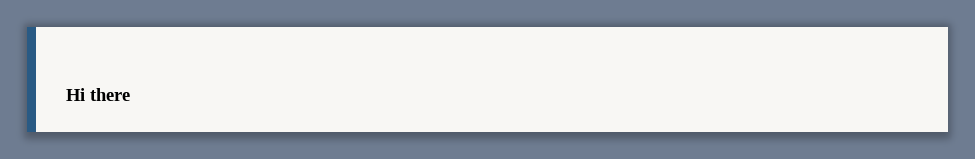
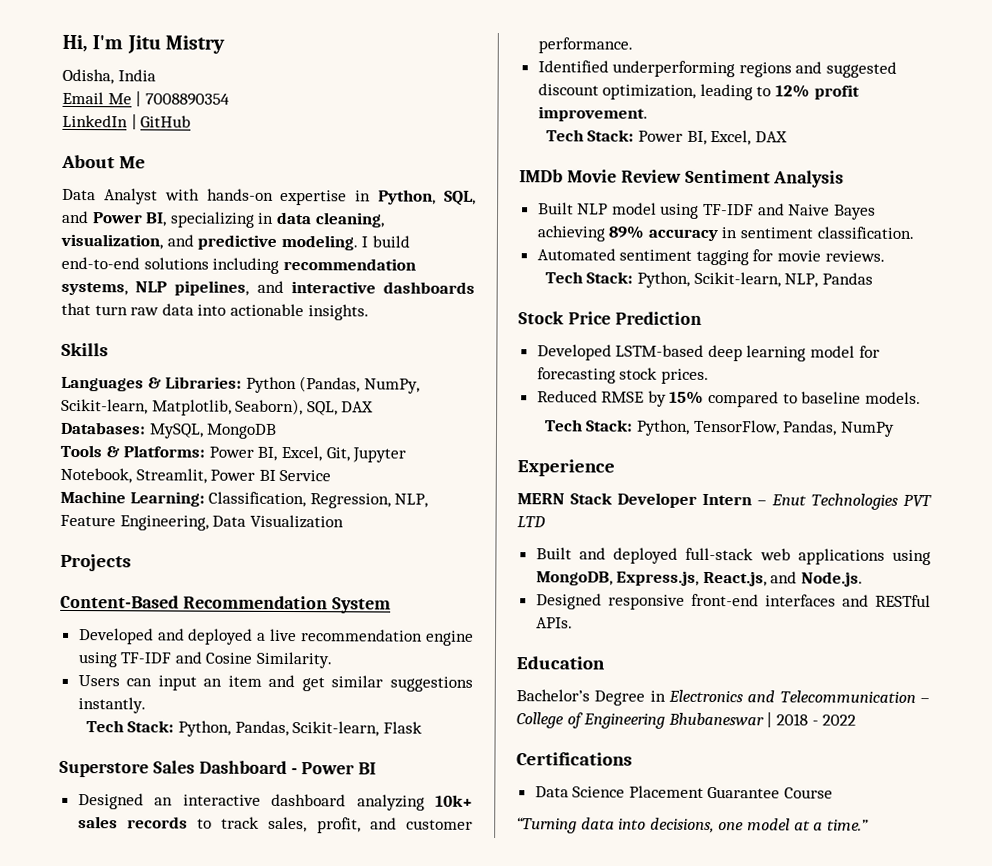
- Hi there
+ Hi, I'm Jitu Mistry
+ Odisha, India
+ Email Me | 7008890354
+ LinkedIn | GitHub
+ About Me
+ Data Analyst with hands-on expertise in Python, SQL, and Power BI, specializing in data cleaning, visualization, and predictive modeling. I build end-to-end solutions including recommendation systems, NLP pipelines, and interactive dashboards that turn raw data into actionable insights.
+ Skills
+ Languages & Libraries: Python (Pandas, NumPy, Scikit-learn, Matplotlib, Seaborn), SQL, DAX
+ Databases: MySQL, MongoDB
+ Tools & Platforms: Power BI, Excel, Git, Jupyter Notebook, Streamlit, Power BI Service
+ Machine Learning: Classification, Regression, NLP, Feature Engineering, Data Visualization
+ Projects
+ Content-Based Recommendation System
+ Developed and deployed a live recommendation engine using TF-IDF and Cosine Similarity.
+ Users can input an item and get similar suggestions instantly.
+ Tech Stack: Python, Pandas, Scikit-learn, Flask
+ Superstore Sales Dashboard - Power BI
+ Designed an interactive dashboard analyzing 10k+ sales records to track sales, profit, and customer performance.
+ Identified underperforming regions and suggested discount optimization, leading to 12% profit improvement.
+ Tech Stack: Power BI, Excel, DAX
+ IMDb Movie Review Sentiment Analysis
+ Built NLP model using TF-IDF and Naive Bayes achieving 89% accuracy in sentiment classification.
+ Automated sentiment tagging for movie reviews.
+ Tech Stack: Python, Scikit-learn, NLP, Pandas
+ Stock Price Prediction
+ Developed LSTM-based deep learning model for forecasting stock prices.
+ Reduced RMSE by 15% compared to baseline models.
+ Tech Stack: Python, TensorFlow, Pandas, NumPy
+ Experience
+ MERN Stack Developer Intern – Enut Technologies PVT LTD
+ Built and deployed full-stack web applications using MongoDB, Express.js, React.js, and Node.js.
+ Designed responsive front-end interfaces and RESTful APIs.
+ Education
+ Bachelor’s Degree in Electronics and Telecommunication – College of Engineering Bhubaneswar | 2018 - 2022
+ Certifications
+ Data Science Placement Guarantee Course
+ “Turning data into decisions, one model at a time.”

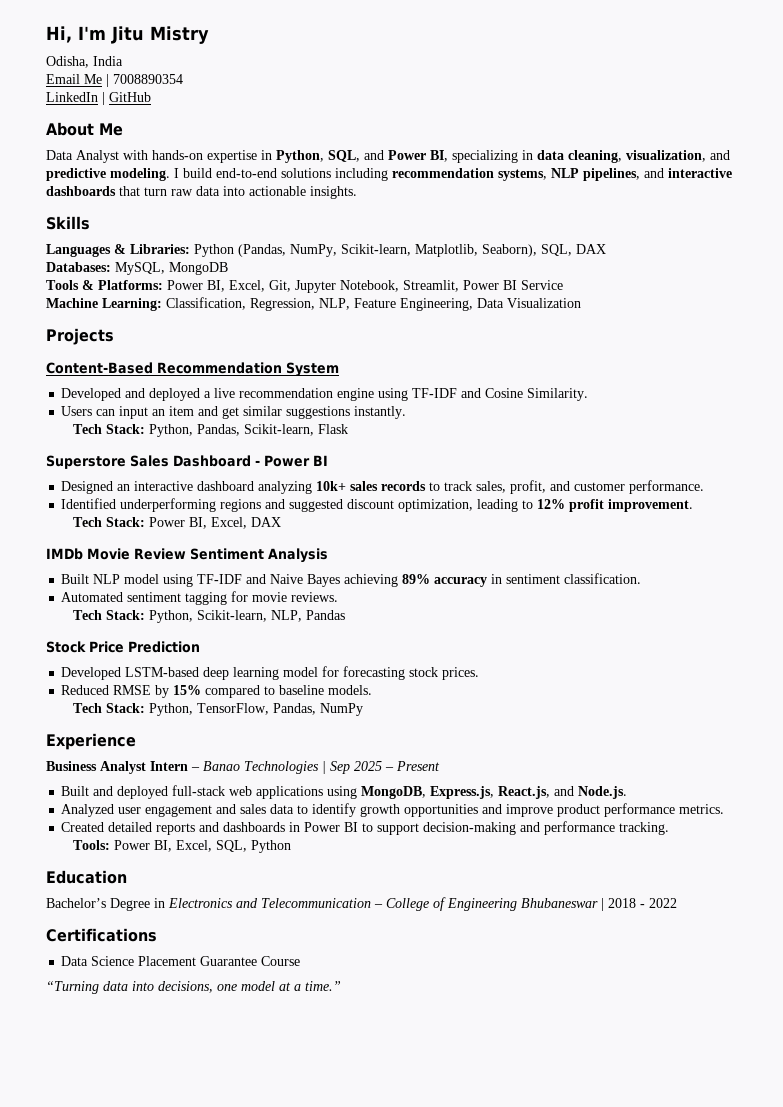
- MERN Stack Developer Intern – Enut Technologies PVT LTD
+ Business Analyst Intern – Banao Technologies | Sep 2025 – Present
- Designed responsive front-end interfaces and RESTful APIs.
+ Analyzed user engagement and sales data to identify growth opportunities and improve product performance metrics.
+ Created detailed reports and dashboards in Power BI to support decision-making and performance tracking.
+ Tools: Power BI, Excel, SQL, Python

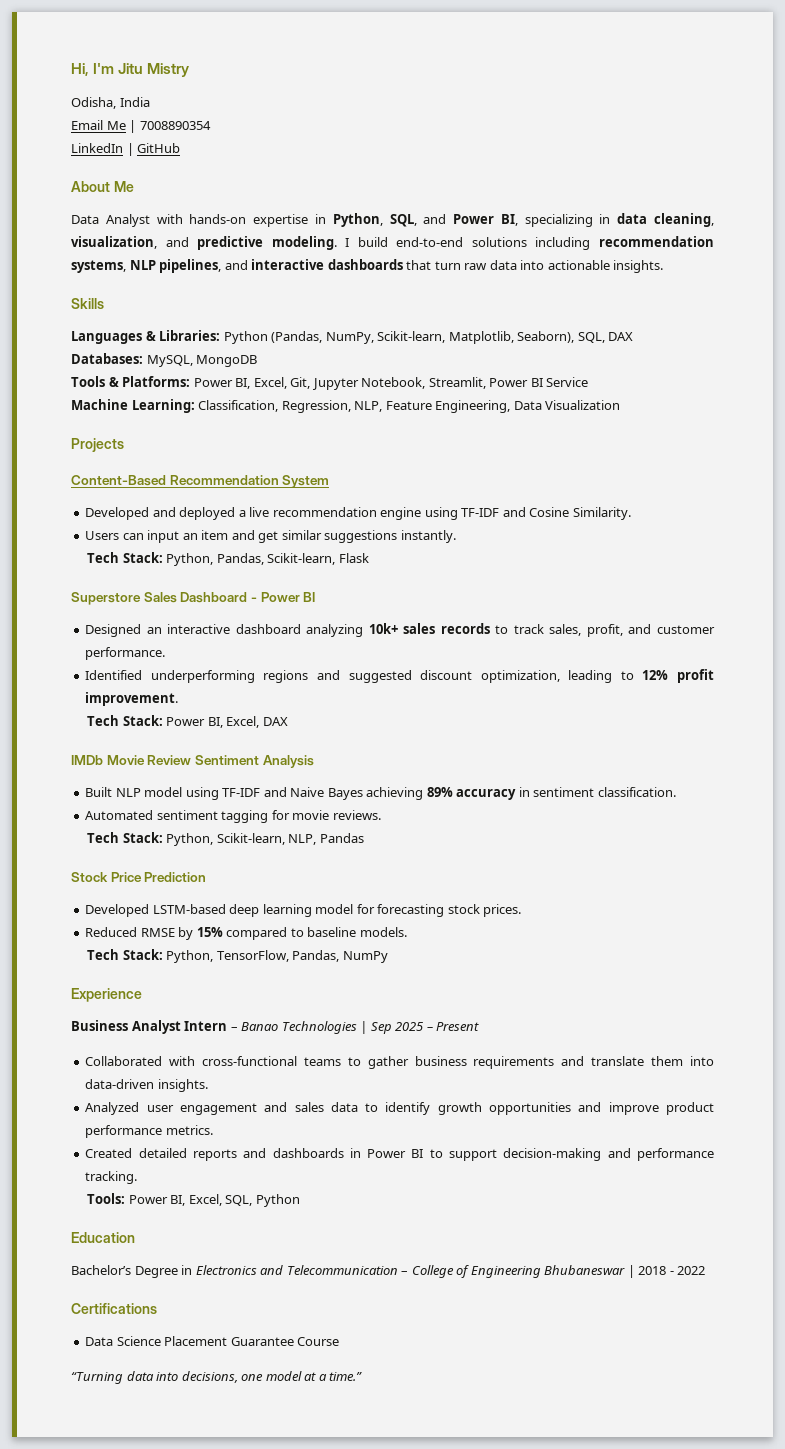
- Built and deployed full-stack web applications using MongoDB, Express.js, React.js, and Node.js.
+ Collaborated with cross-functional teams to gather business requirements and translate them into data-driven insights.

